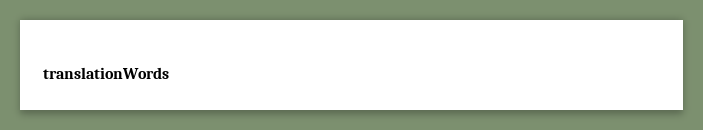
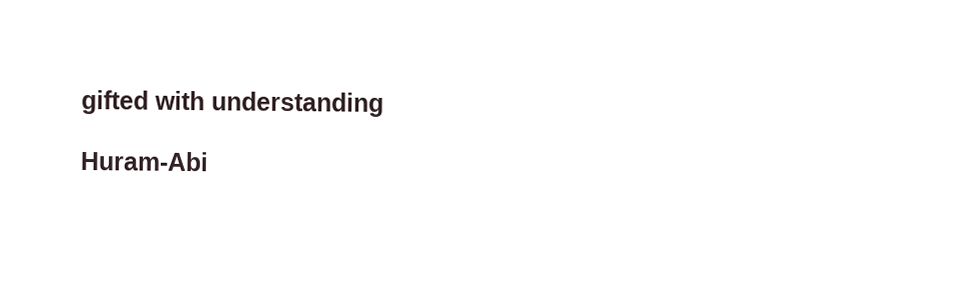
- translationWords
+ gifted with understanding
+ Huram-Abi

